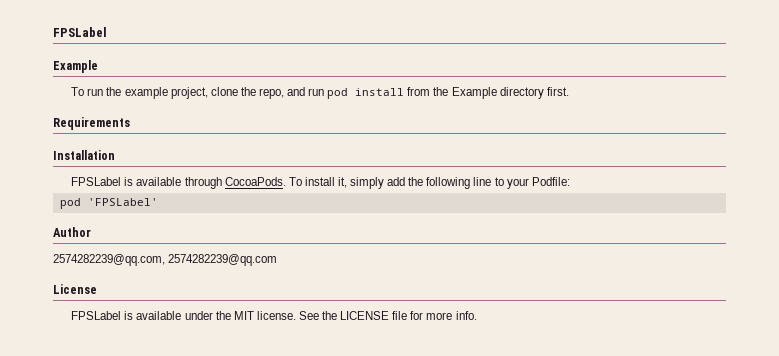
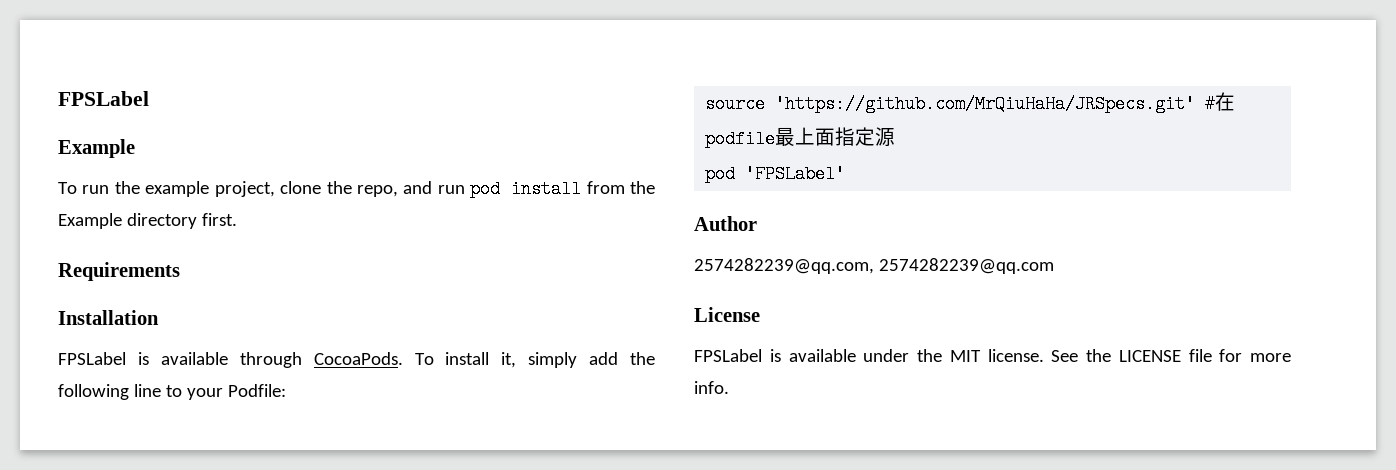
+ source 'https://github.com/MrQiuHaHa/JRSpecs.git' #在podfile最上面指定源

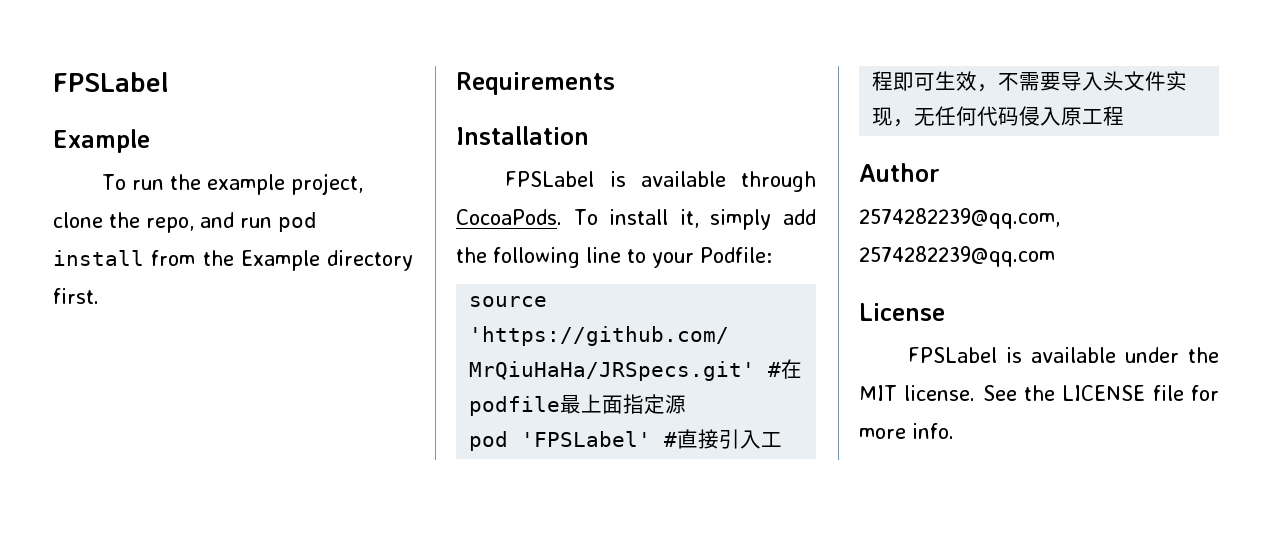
- pod 'FPSLabel'
+ pod 'FPSLabel' #直接引入工程即可生效，不需要导入头文件实现，无任何代码侵入原工程

